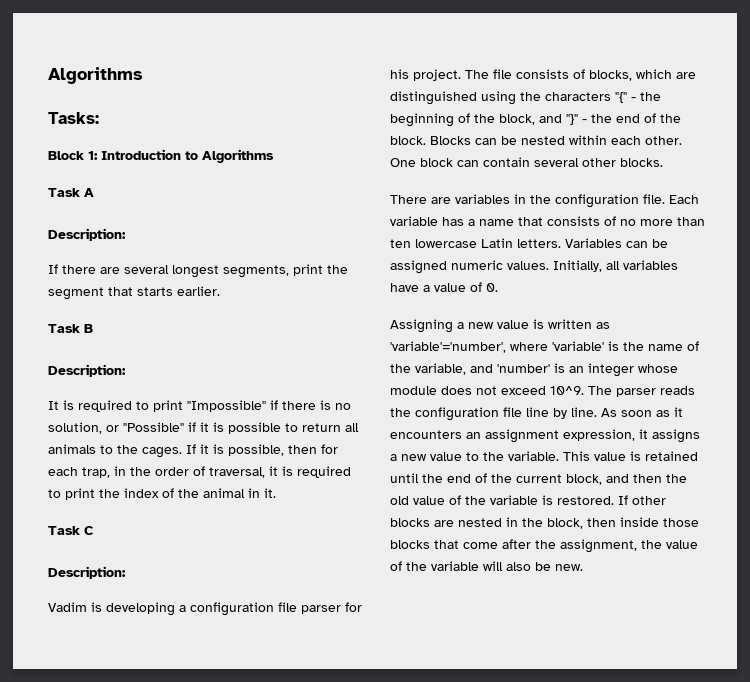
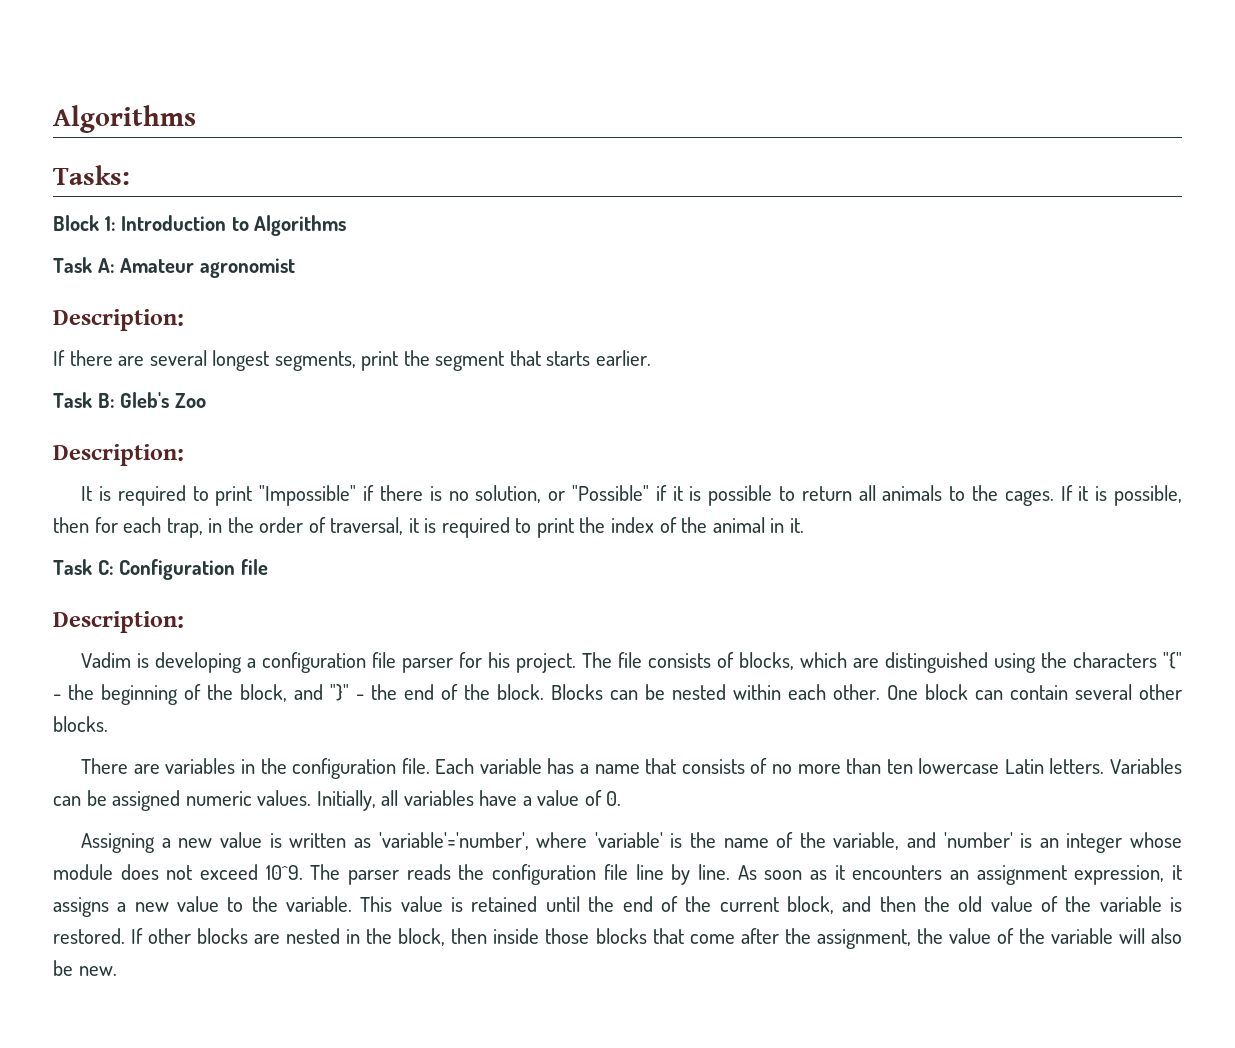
- Task A
+ Task A: Amateur agronomist
- Task B
+ Task B: Gleb's Zoo
- Task C
+ Task C: Configuration file

